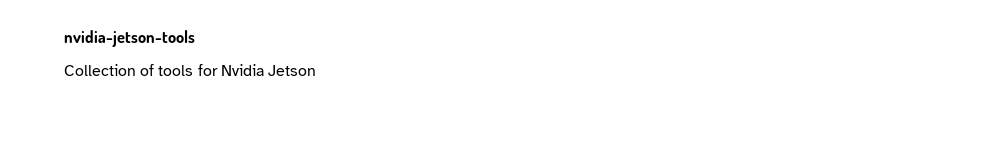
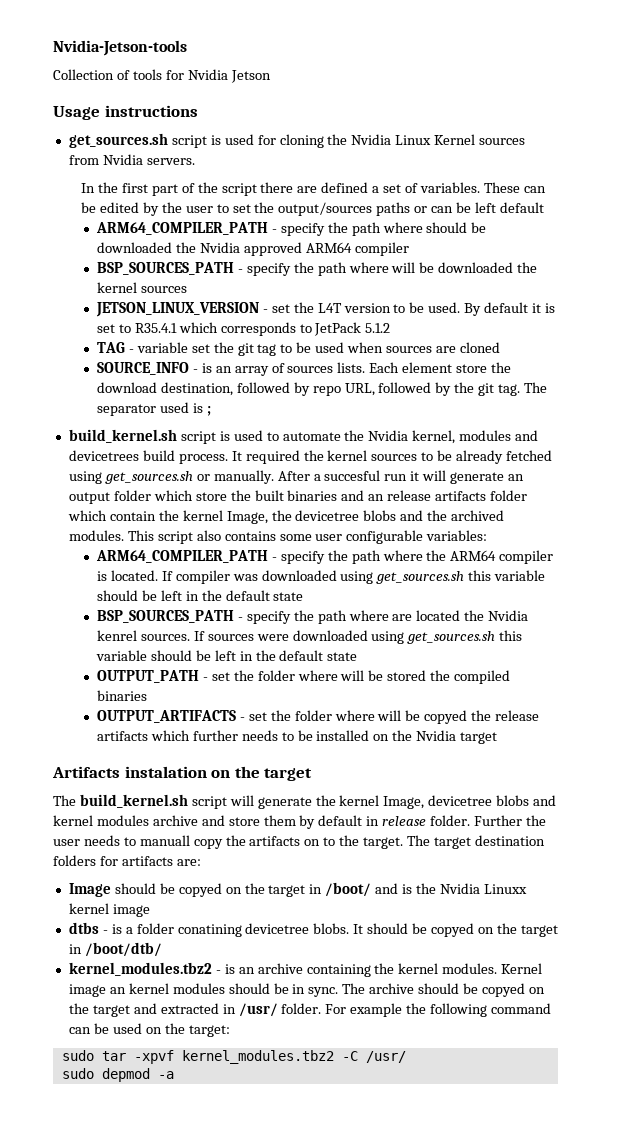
- nvidia-jetson-tools
+ Nvidia-Jetson-tools
+ Usage instructions
+ get_sources.sh script is used for cloning the Nvidia Linux Kernel sources from Nvidia servers.
+ In the first part of the script there are defined a set of variables. These can be edited by the user to set the output/sources paths or can be left default
+ ARM64_COMPILER_PATH - specify the path where should be downloaded the Nvidia approved ARM64 compiler
+ BSP_SOURCES_PATH - specify the path where will be downloaded the kernel sources
+ JETSON_LINUX_VERSION - set the L4T version to be used. By default it is set to R35.4.1 which corresponds to JetPack 5.1.2
+ TAG - variable set the git tag to be used when sources are cloned
+ SOURCE_INFO - is an array of sources lists. Each element store the download destination, followed by repo URL, followed by the git tag. The separator used is ;
+ build_kernel.sh script is used to automate the Nvidia kernel, modules and devicetrees build process. It required the kernel sources to be already fetched using get_sources.sh or manually. After a succesful run it will generate an output folder which store the built binaries and an release artifacts folder which contain the kernel Image, the devicetree blobs and the archived modules. This script also contains some user configurable variables:
+ ARM64_COMPILER_PATH - specify the path where the ARM64 compiler is located. If compiler was downloaded using get_sources.sh this variable should be left in the default state
+ BSP_SOURCES_PATH - specify the path where are located the Nvidia kenrel sources. If sources were downloaded using get_sources.sh this variable should be left in the default state
+ OUTPUT_PATH - set the folder where will be stored the compiled binaries
+ OUTPUT_ARTIFACTS - set the folder where will be copyed the release artifacts which further needs to be installed on the Nvidia target
+ Artifacts instalation on the target
+ The build_kernel.sh script will generate the kernel Image, devicetree blobs and kernel modules archive and store them by default in release folder. Further the user needs to manuall copy the artifacts on to the target. The target destination folders for artifacts are:
+ Image should be copyed on the target in /boot/ and is the Nvidia Linuxx kernel image
+ dtbs - is a folder conatining devicetree blobs. It should be copyed on the target in /boot/dtb/
+ kernel_modules.tbz2 - is an archive containing the kernel modules. Kernel image an kernel modules should be in sync. The archive should be copyed on the target and extracted in /usr/ folder. For example the following command can be used on the target:
+ sudo tar -xpvf kernel_modules.tbz2 -C /usr/
+ sudo depmod -a

